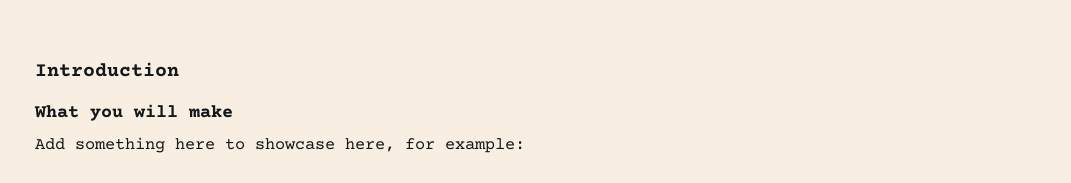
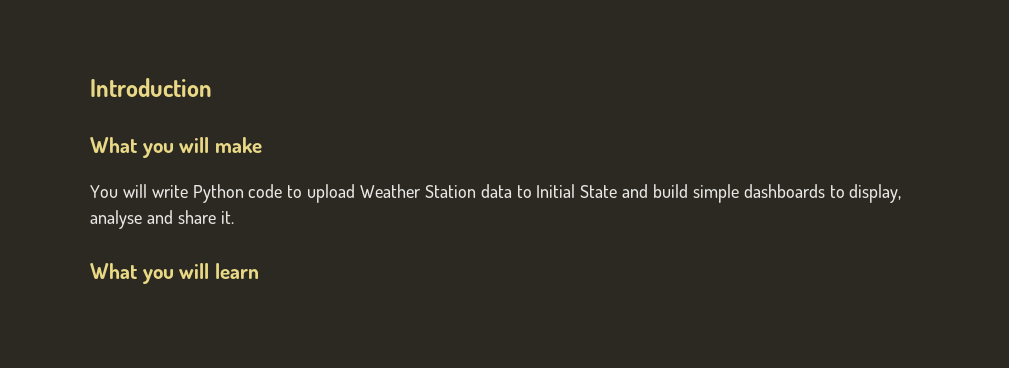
- Add something here to showcase here, for example:
+ You will write Python code to upload Weather Station data to Initial State and build simple dashboards to display, analyse and share it.
+ What you will learn

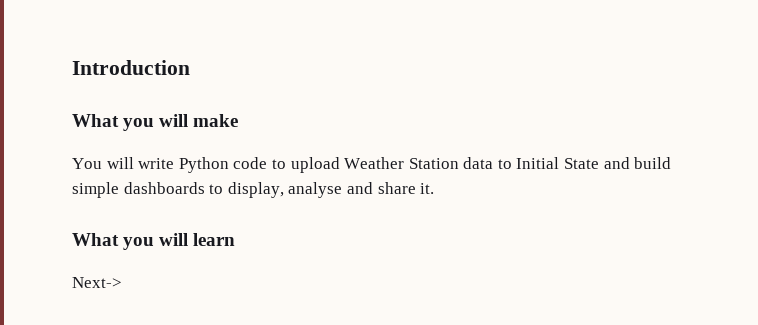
+ Next->

